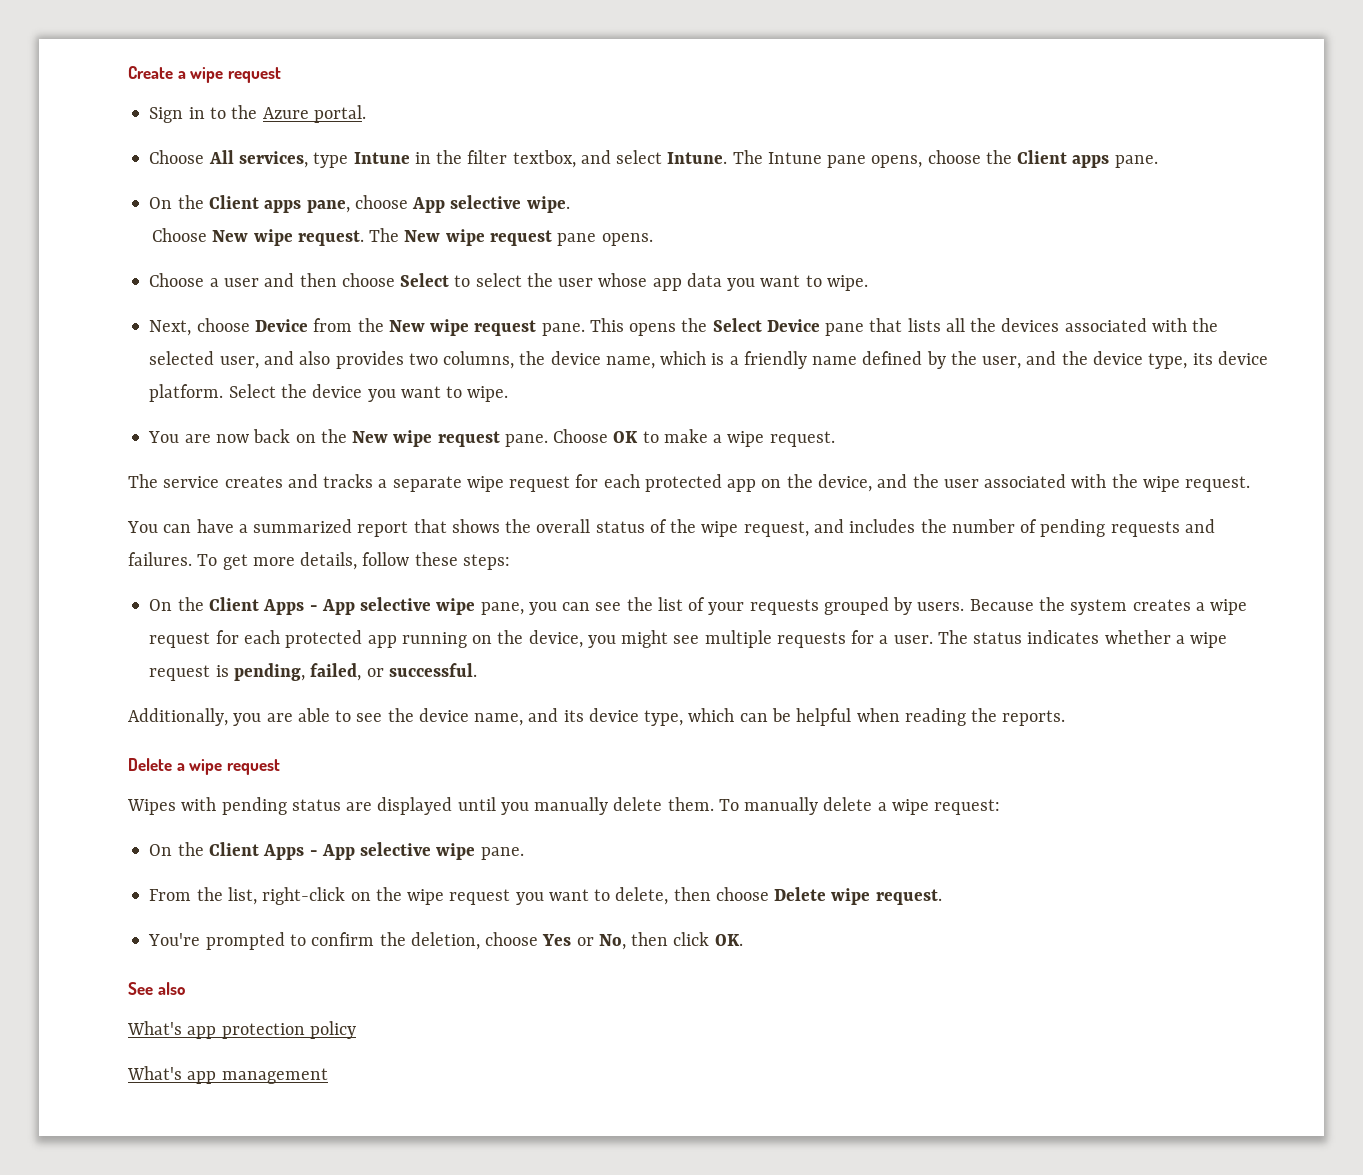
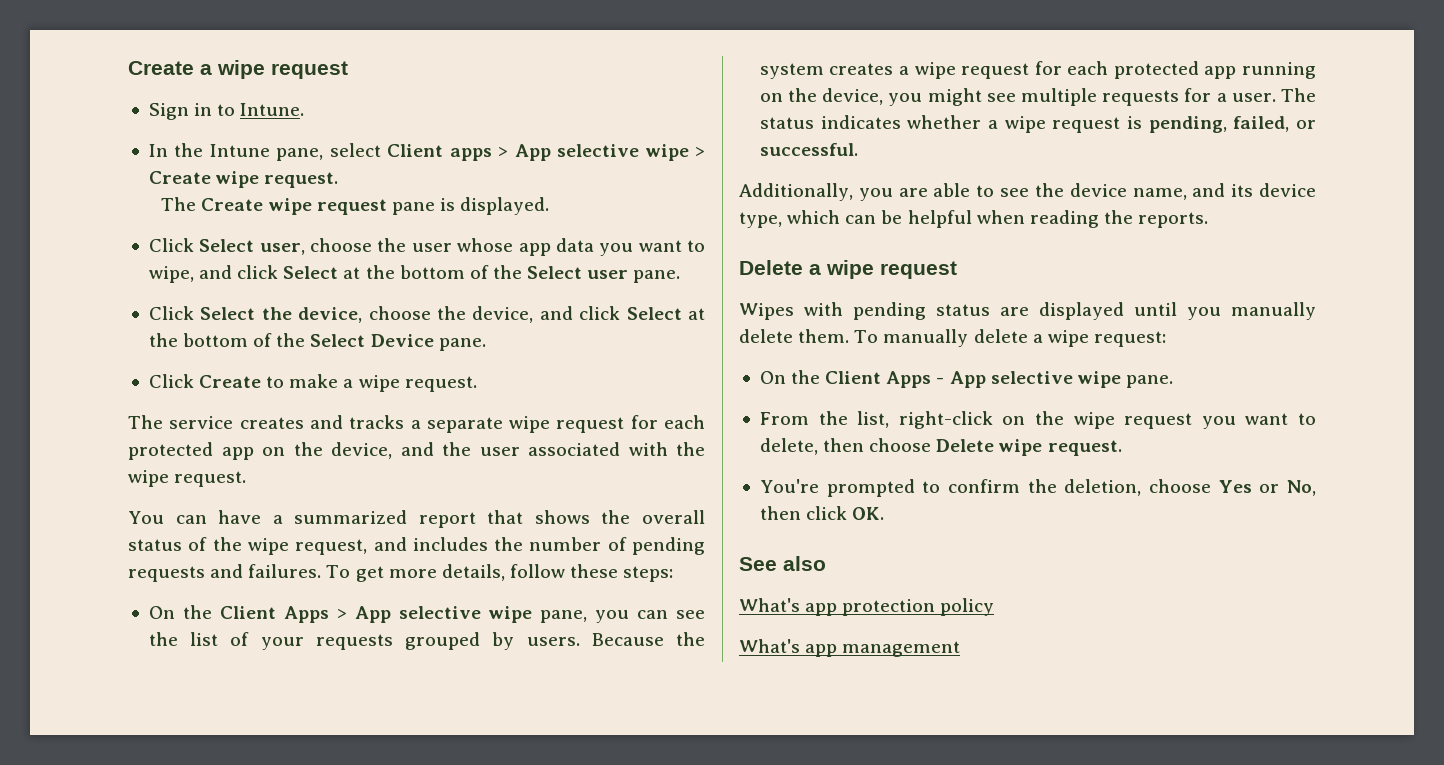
- Sign in to the Azure portal.
- Choose All services, type Intune in the filter textbox, and select Intune. The Intune pane opens, choose the Client apps pane.
- On the Client apps pane, choose App selective wipe.
- Choose New wipe request. The New wipe request pane opens.
- Choose a user and then choose Select to select the user whose app data you want to wipe.
- Next, choose Device from the New wipe request pane. This opens the Select Device pane that lists all the devices associated with the selected user, and also provides two columns, the device name, which is a friendly name defined by the user, and the device type, its device platform. Select the device you want to wipe.
- You are now back on the New wipe request pane. Choose OK to make a wipe request.
+ Sign in to Intune.
+ In the Intune pane, select Client apps > App selective wipe > Create wipe request.
+ The Create wipe request pane is displayed.
+ Click Select user, choose the user whose app data you want to wipe, and click Select at the bottom of the Select user pane.
+ Click Select the device, choose the device, and click Select at the bottom of the Select Device pane.
+ Click Create to make a wipe request.
- On the Client Apps - App selective wipe pane, you can see the list of your requests grouped by users.
+ On the Client Apps > App selective wipe pane, you can see the list of your requests grouped by users.

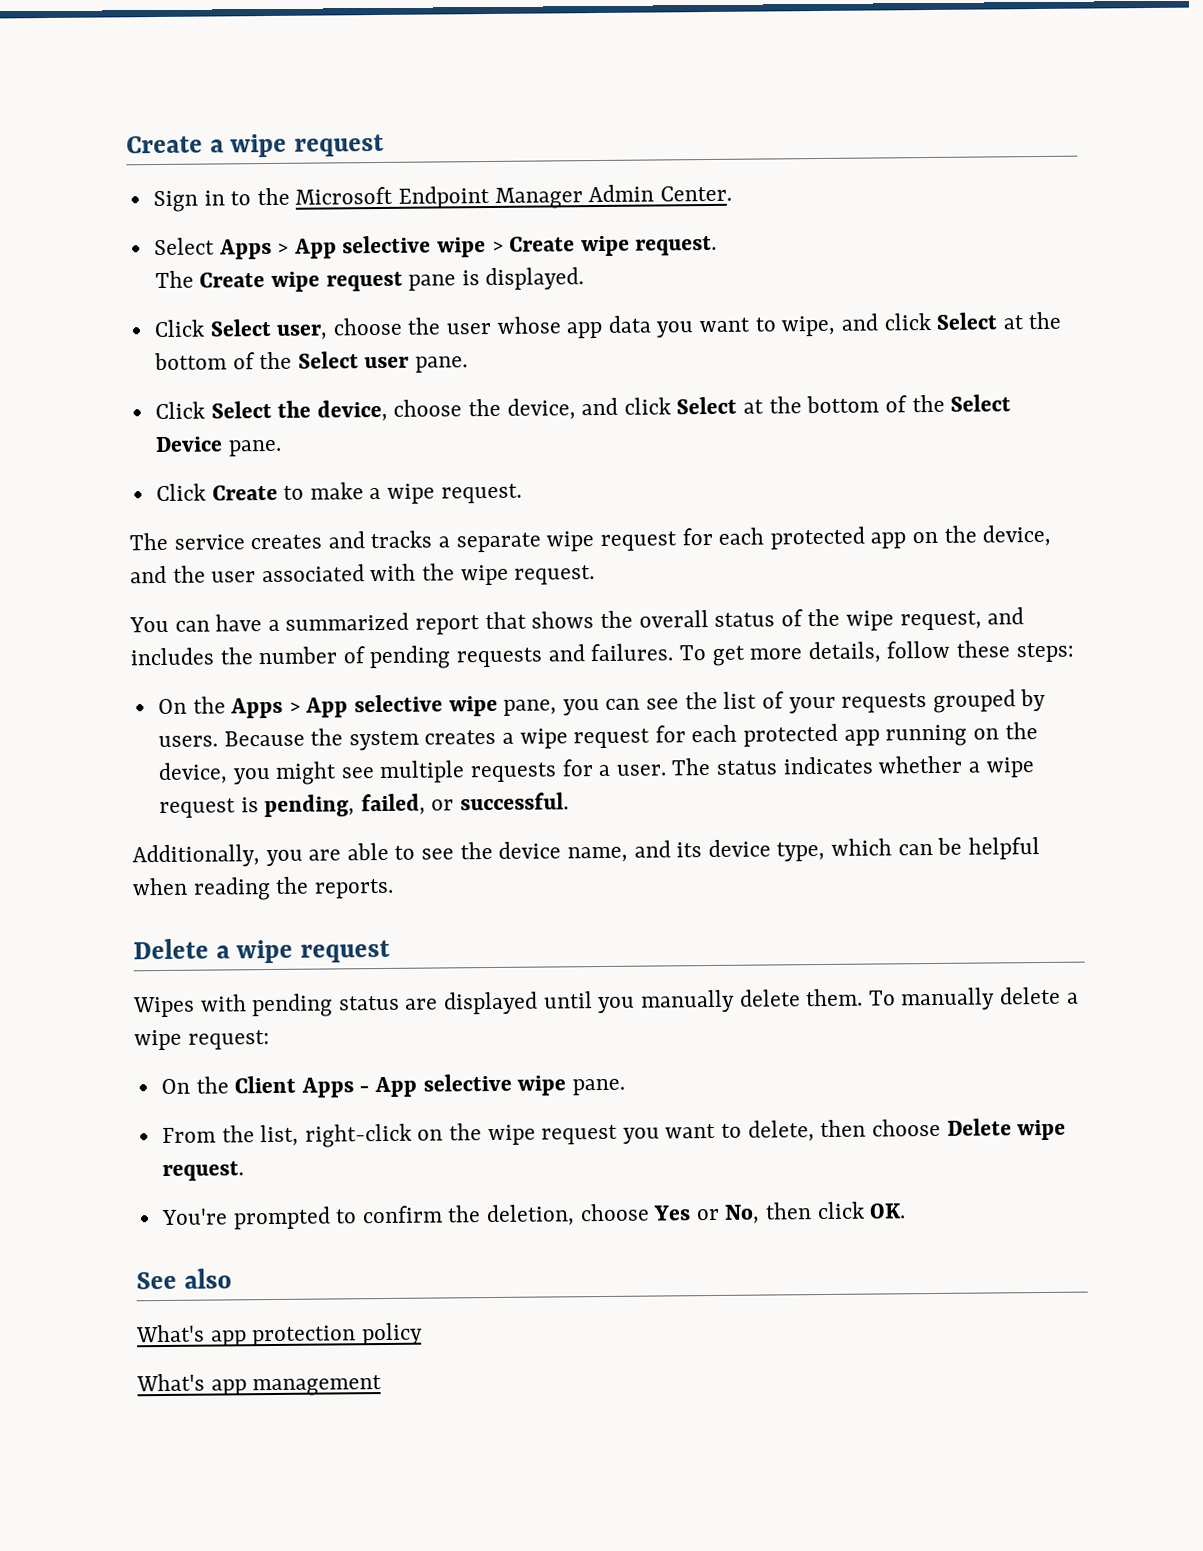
- Sign in to Intune.
- In the Intune pane, select Client apps > App selective wipe > Create wipe request.
+ Sign in to the Microsoft Endpoint Manager Admin Center.
+ Select Apps > App selective wipe > Create wipe request.
- On the Client Apps > App selective wipe pane, you can see the list of your requests grouped by users.
+ On the Apps > App selective wipe pane, you can see the list of your requests grouped by users.

